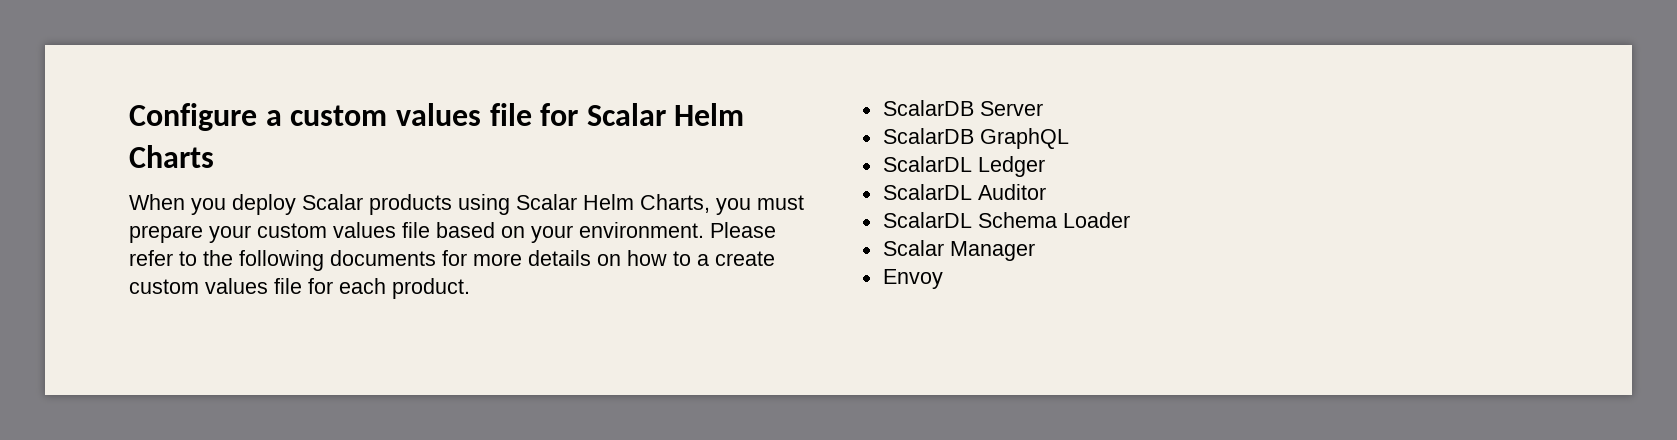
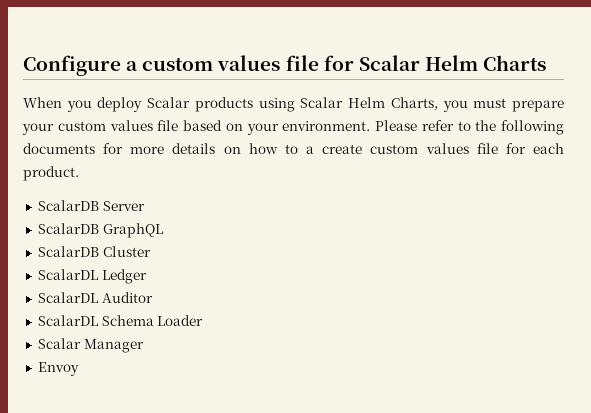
+ ScalarDB Cluster

